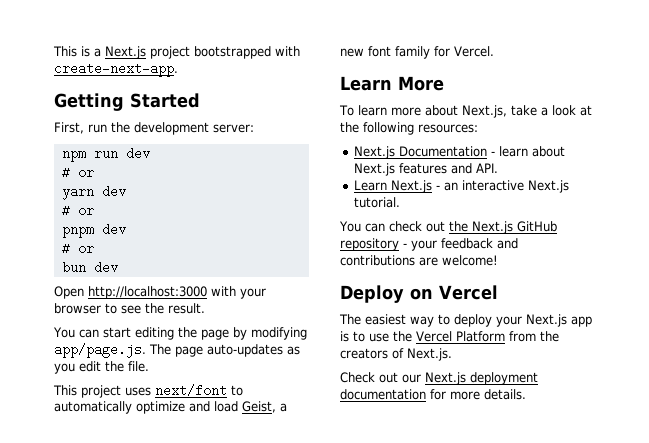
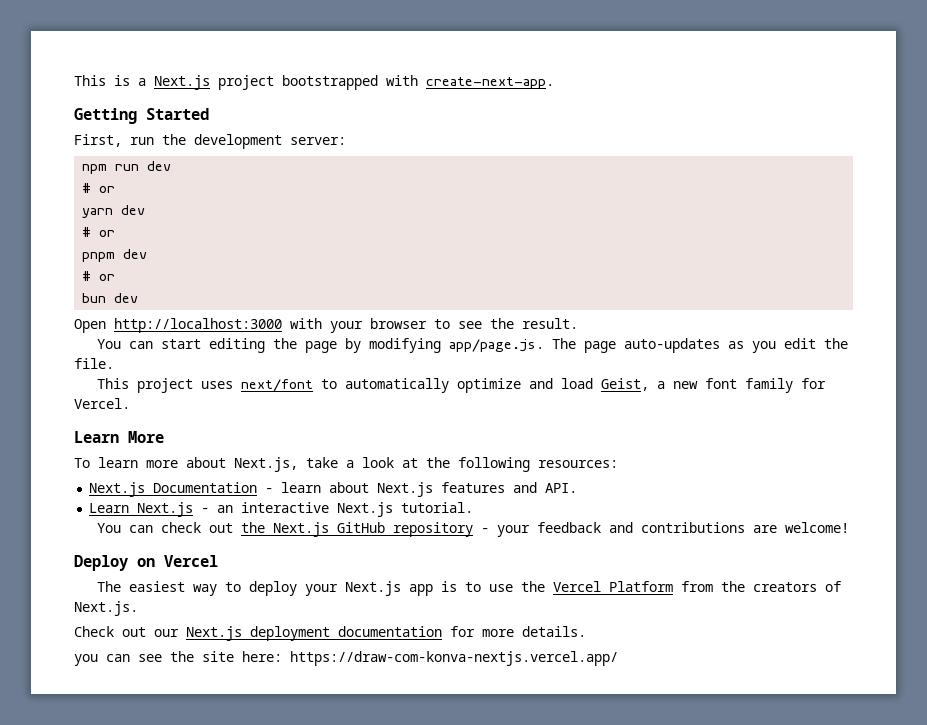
+ you can see the site here: https://draw-com-konva-nextjs.vercel.app/

